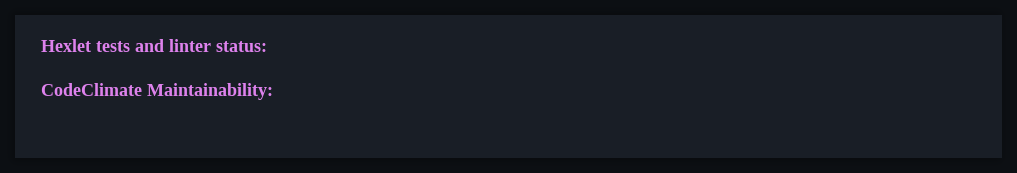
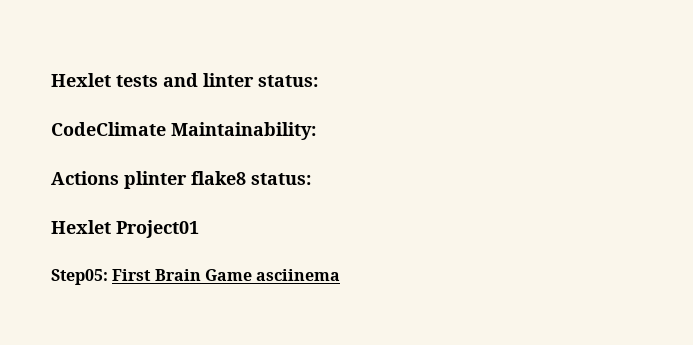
+ Actions plinter flake8 status:
+ Hexlet Project01
+ Step05: First Brain Game asciinema

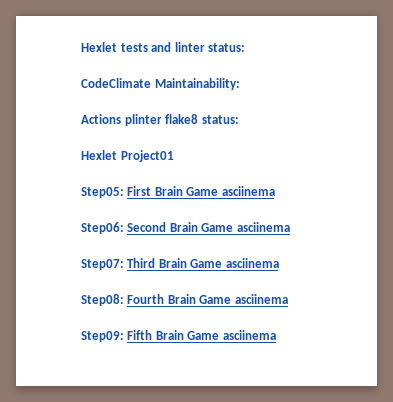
+ Step06: Second Brain Game asciinema
+ Step07: Third Brain Game asciinema
+ Step08: Fourth Brain Game asciinema
+ Step09: Fifth Brain Game asciinema

